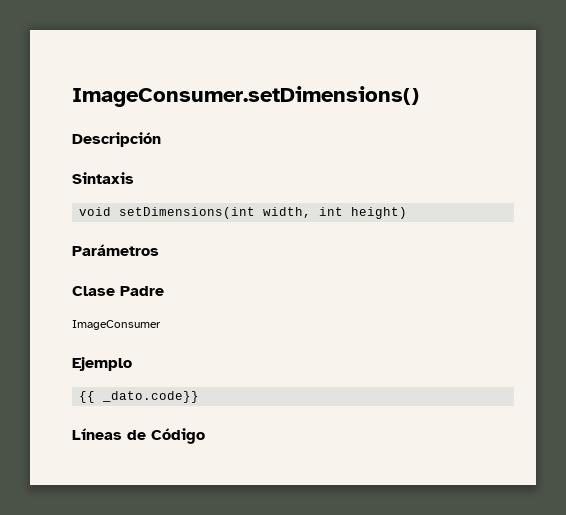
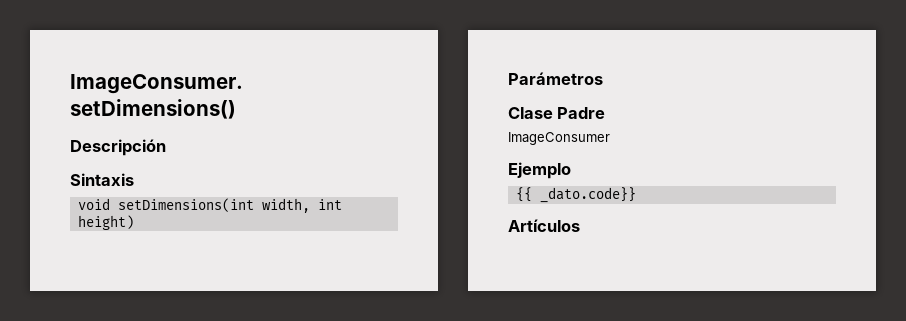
- Líneas de Código
+ Artículos

